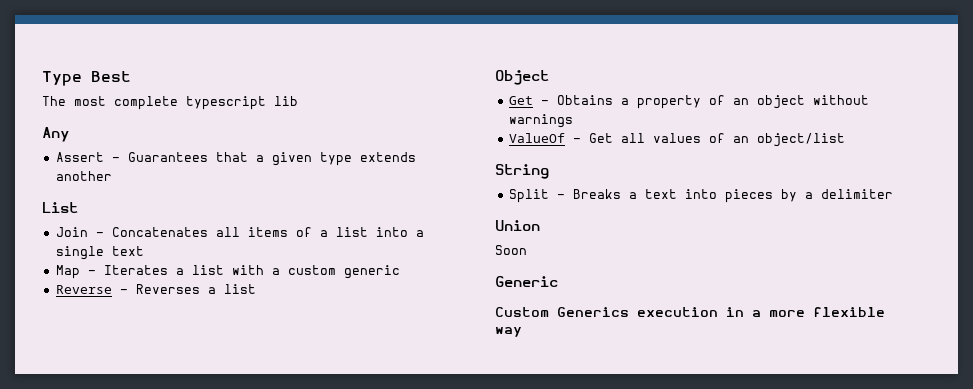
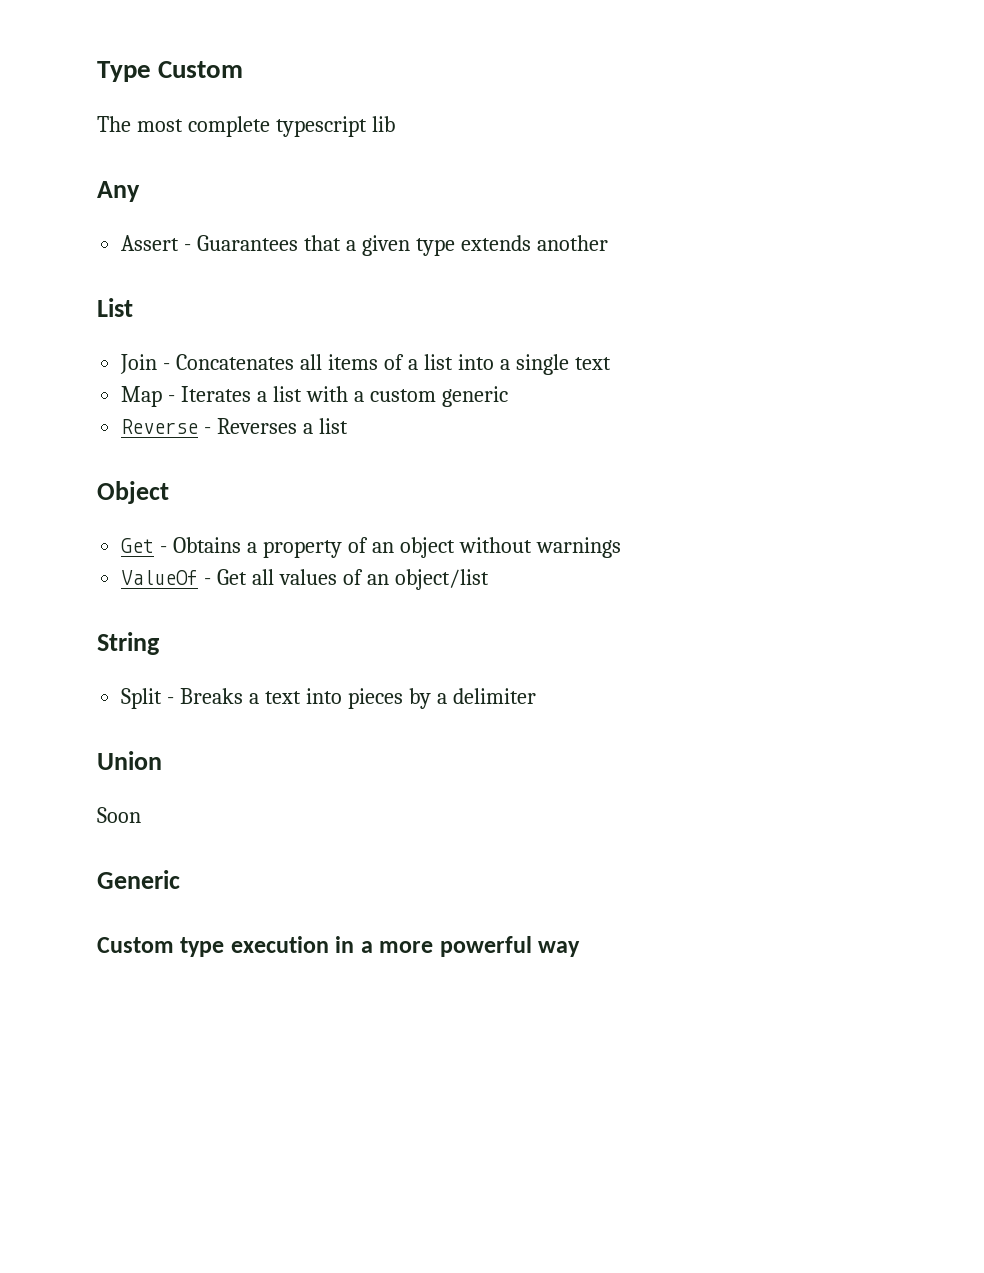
- Type Best
+ Type Custom
- Custom Generics execution in a more flexible way
+ Custom type execution in a more powerful way

